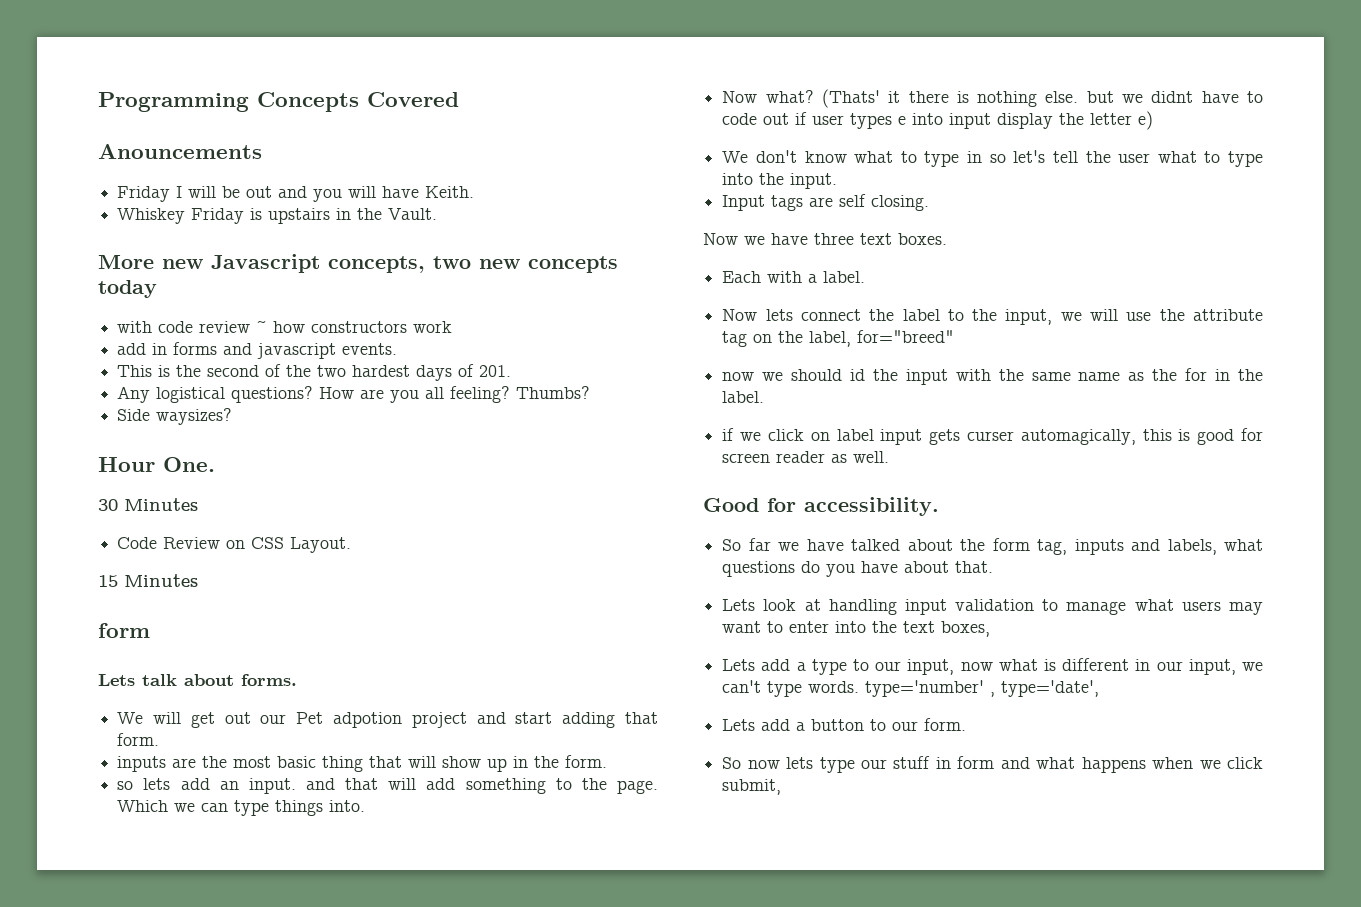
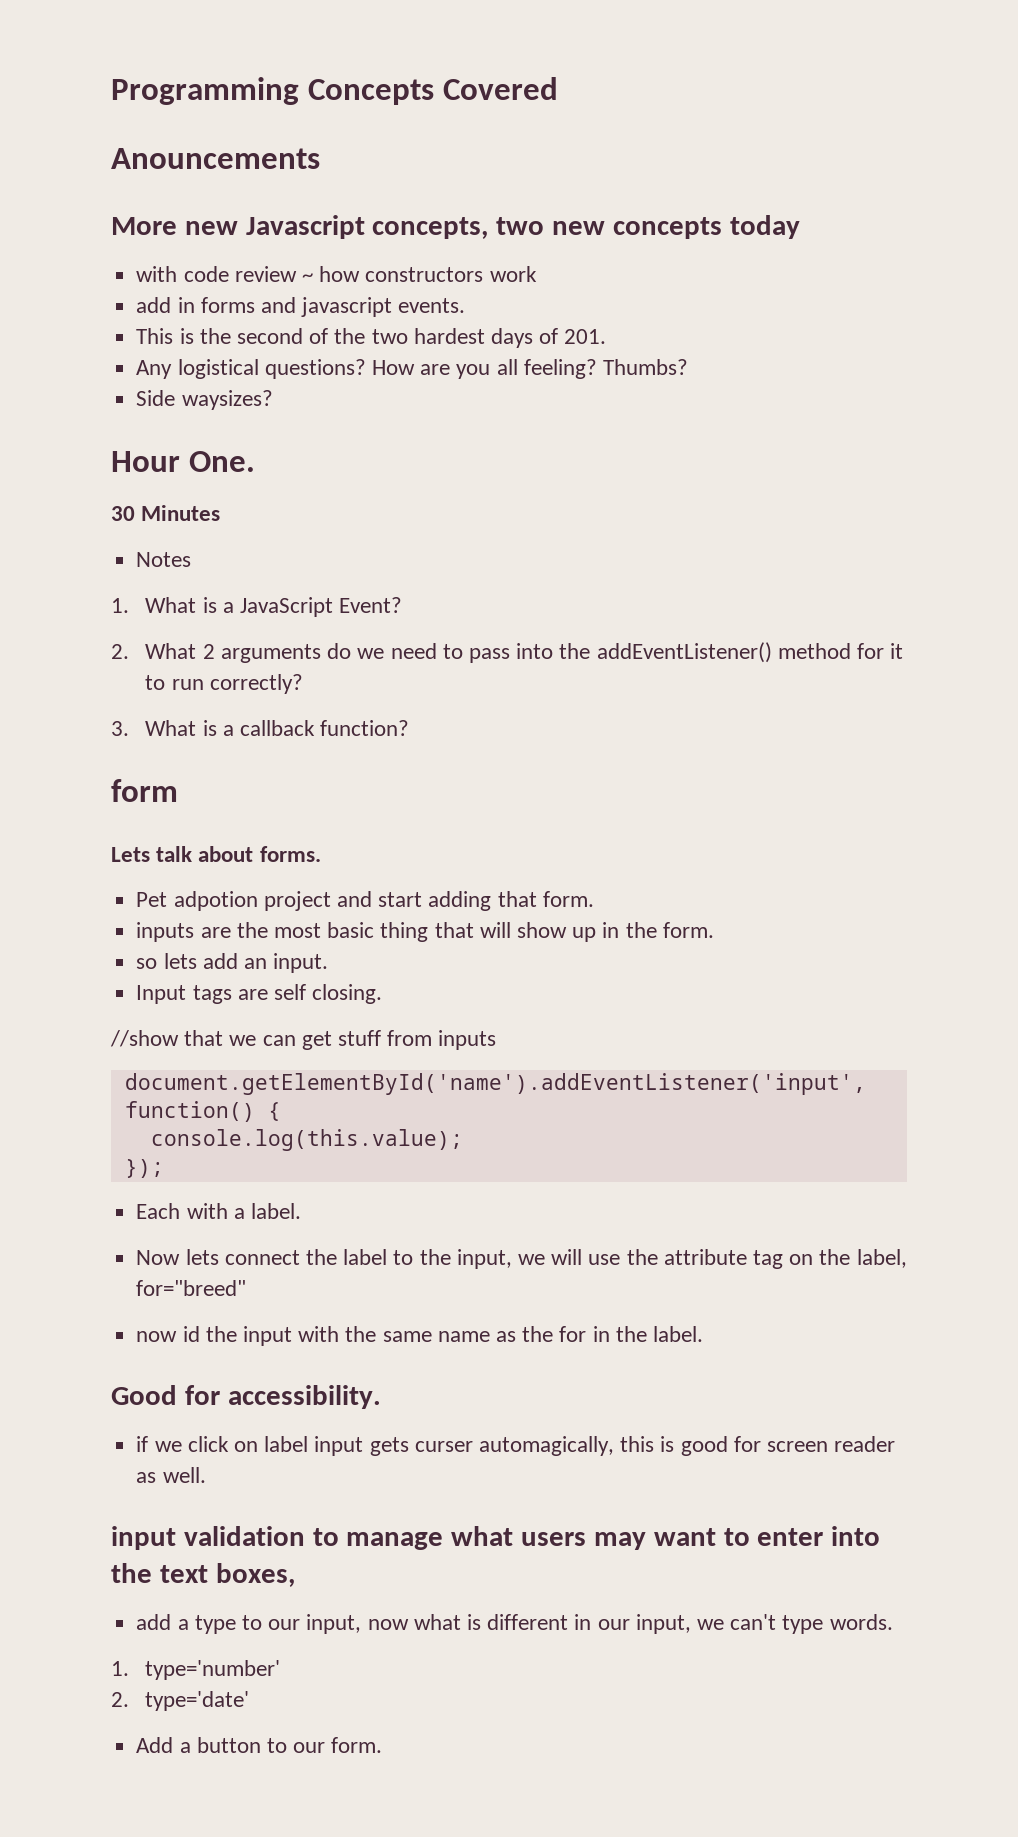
- Friday I will be out and you will have Keith.
- Whiskey Friday is upstairs in the Vault.
- Code Review on CSS Layout.
- 15 Minutes
+ Notes
+ 1. What is a JavaScript Event?
+ 2. What 2 arguments do we need to pass into the addEventListener() method for it to run correctly?
+ 3. What is a callback function?
- We will get out our Pet adpotion project and start adding that form.
+ Pet adpotion project and start adding that form.
- so lets add an input. and that will add something to the page. Which we can type things into.
- Now what? (Thats' it there is nothing else. but we didnt have to code out if user types e into input display the letter e)
- We don't know what to type in so let's tell the user what to type into the input.
+ so lets add an input.
- Now we have three text boxes.
+ //show that we can get stuff from inputs
+ document.getElementById('name').addEventListener('input', function() {
+ console.log(this.value);
+ });
- now we should id the input with the same name as the for in the label.
+ now id the input with the same name as the for in the label.
+ Good for accessibility.
- Good for accessibility.
- So far we have talked about the form tag, inputs and labels, what questions do you have about that.
- Lets look at handling input validation to manage what users may want to enter into the text boxes,
+ input validation to manage what users may want to enter into the text boxes,
- Lets add a type to our input, now what is different in our input, we can't type words. type='number' , type='date',
- Lets add a button to our form.
+ add a type to our input, now what is different in our input, we can't type words.
+ 1. type='number'
+ 2. type='date'
+ Add a button to our form.
- So now lets type our stuff in form and what happens when we click submit,

